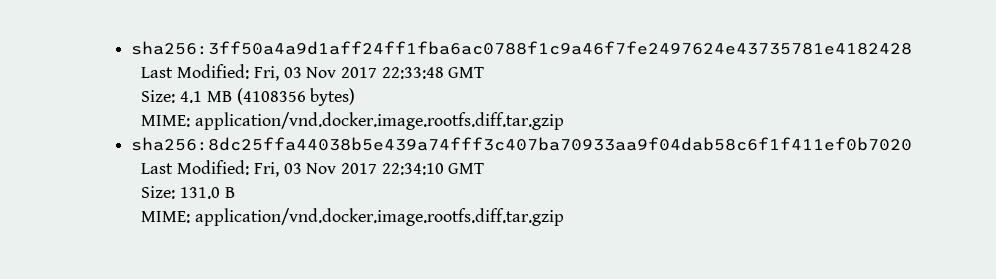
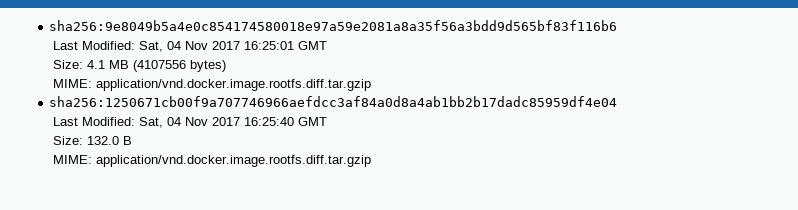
- sha256:3ff50a4a9d1aff24ff1fba6ac0788f1c9a46f7fe2497624e43735781e4182428
- Last Modified: Fri, 03 Nov 2017 22:33:48 GMT
+ sha256:9e8049b5a4e0c854174580018e97a59e2081a8a35f56a3bdd9d565bf83f116b6
+ Last Modified: Sat, 04 Nov 2017 16:25:01 GMT
- Size: 4.1 MB (4108356 bytes)
+ Size: 4.1 MB (4107556 bytes)
- sha256:8dc25ffa44038b5e439a74fff3c407ba70933aa9f04dab58c6f1f411ef0b7020
- Last Modified: Fri, 03 Nov 2017 22:34:10 GMT
- Size: 131.0 B
+ sha256:1250671cb00f9a707746966aefdcc3af84a0d8a4ab1bb2b17dadc85959df4e04
+ Last Modified: Sat, 04 Nov 2017 16:25:40 GMT
+ Size: 132.0 B

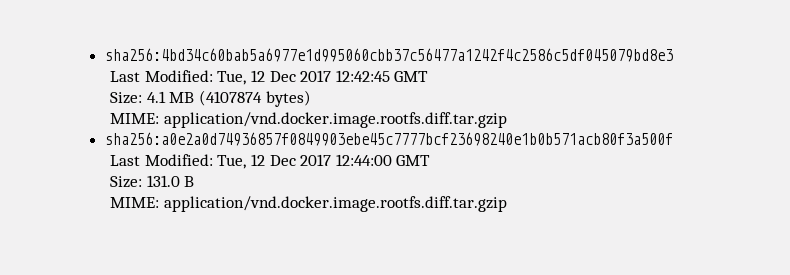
- sha256:9e8049b5a4e0c854174580018e97a59e2081a8a35f56a3bdd9d565bf83f116b6
- Last Modified: Sat, 04 Nov 2017 16:25:01 GMT
+ sha256:4bd34c60bab5a6977e1d995060cbb37c56477a1242f4c2586c5df045079bd8e3
+ Last Modified: Tue, 12 Dec 2017 12:42:45 GMT
- Size: 4.1 MB (4107556 bytes)
+ Size: 4.1 MB (4107874 bytes)
- sha256:1250671cb00f9a707746966aefdcc3af84a0d8a4ab1bb2b17dadc85959df4e04
- Last Modified: Sat, 04 Nov 2017 16:25:40 GMT
- Size: 132.0 B
+ sha256:a0e2a0d74936857f0849903ebe45c7777bcf23698240e1b0b571acb80f3a500f
+ Last Modified: Tue, 12 Dec 2017 12:44:00 GMT
+ Size: 131.0 B

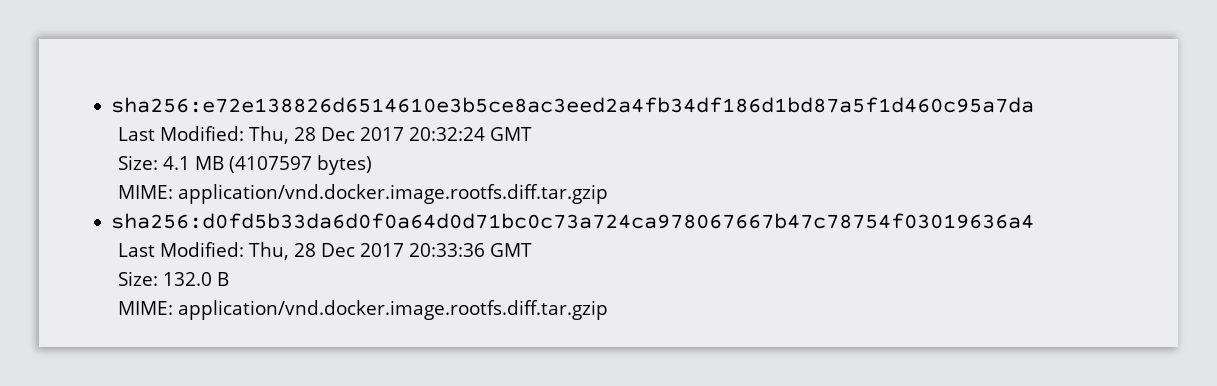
- sha256:4bd34c60bab5a6977e1d995060cbb37c56477a1242f4c2586c5df045079bd8e3
- Last Modified: Tue, 12 Dec 2017 12:42:45 GMT
+ sha256:e72e138826d6514610e3b5ce8ac3eed2a4fb34df186d1bd87a5f1d460c95a7da
+ Last Modified: Thu, 28 Dec 2017 20:32:24 GMT
- Size: 4.1 MB (4107874 bytes)
+ Size: 4.1 MB (4107597 bytes)
- sha256:a0e2a0d74936857f0849903ebe45c7777bcf23698240e1b0b571acb80f3a500f
- Last Modified: Tue, 12 Dec 2017 12:44:00 GMT
- Size: 131.0 B
+ sha256:d0fd5b33da6d0f0a64d0d71bc0c73a724ca978067667b47c78754f03019636a4
+ Last Modified: Thu, 28 Dec 2017 20:33:36 GMT
+ Size: 132.0 B

